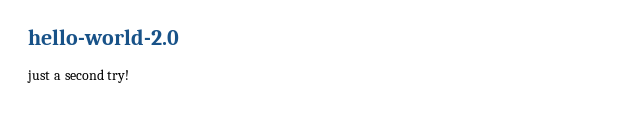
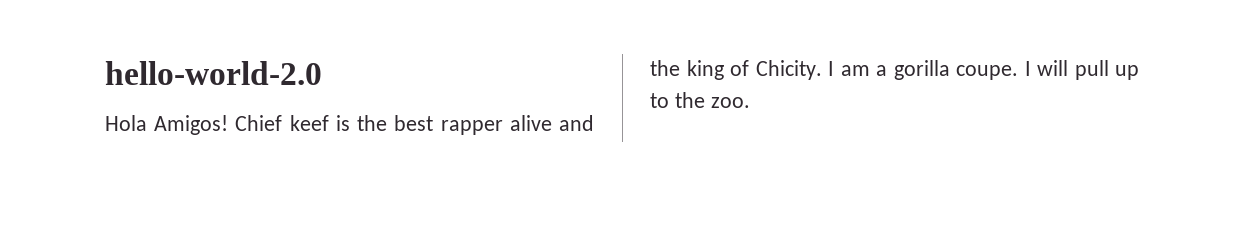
- just a second try!
+ Hola Amigos! Chief keef is the best rapper alive and the king of Chicity. I am a gorilla coupe. I will pull up to the zoo.

